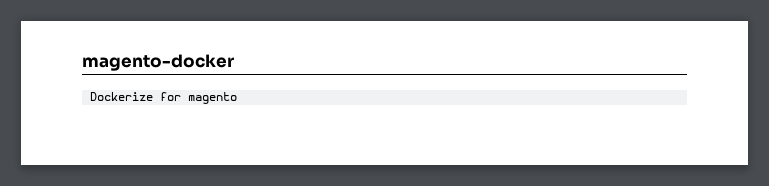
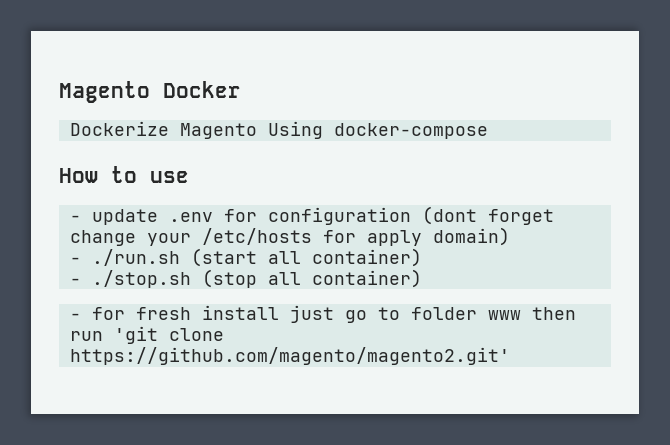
- magento-docker
+ Magento Docker
- Dockerize for magento
+ Dockerize Magento Using docker-compose
+ How to use
+ - update .env for configuration (dont forget change your /etc/hosts for apply domain)
+ - ./run.sh (start all container)
+ - ./stop.sh (stop all container)
+ - for fresh install just go to folder www then run 'git clone https://github.com/magento/magento2.git'

